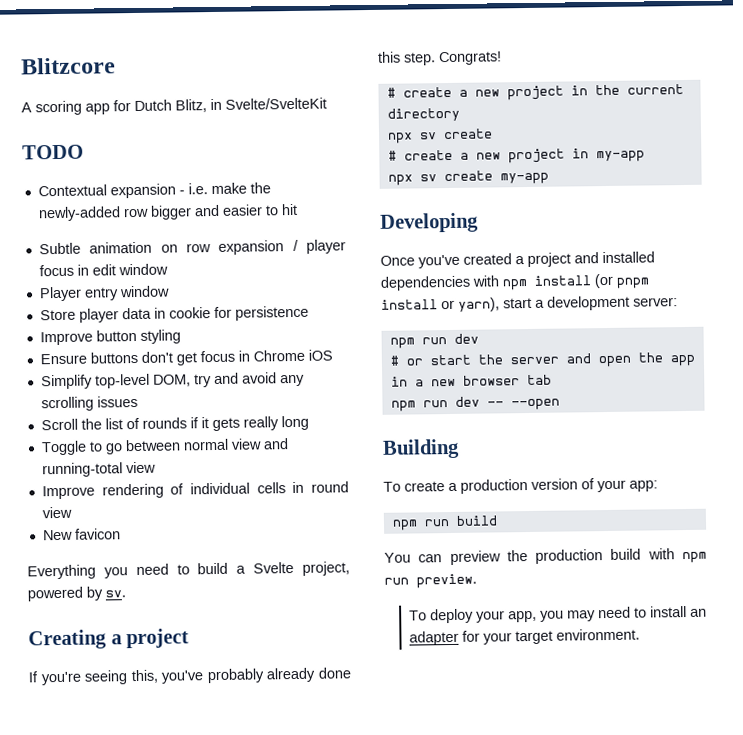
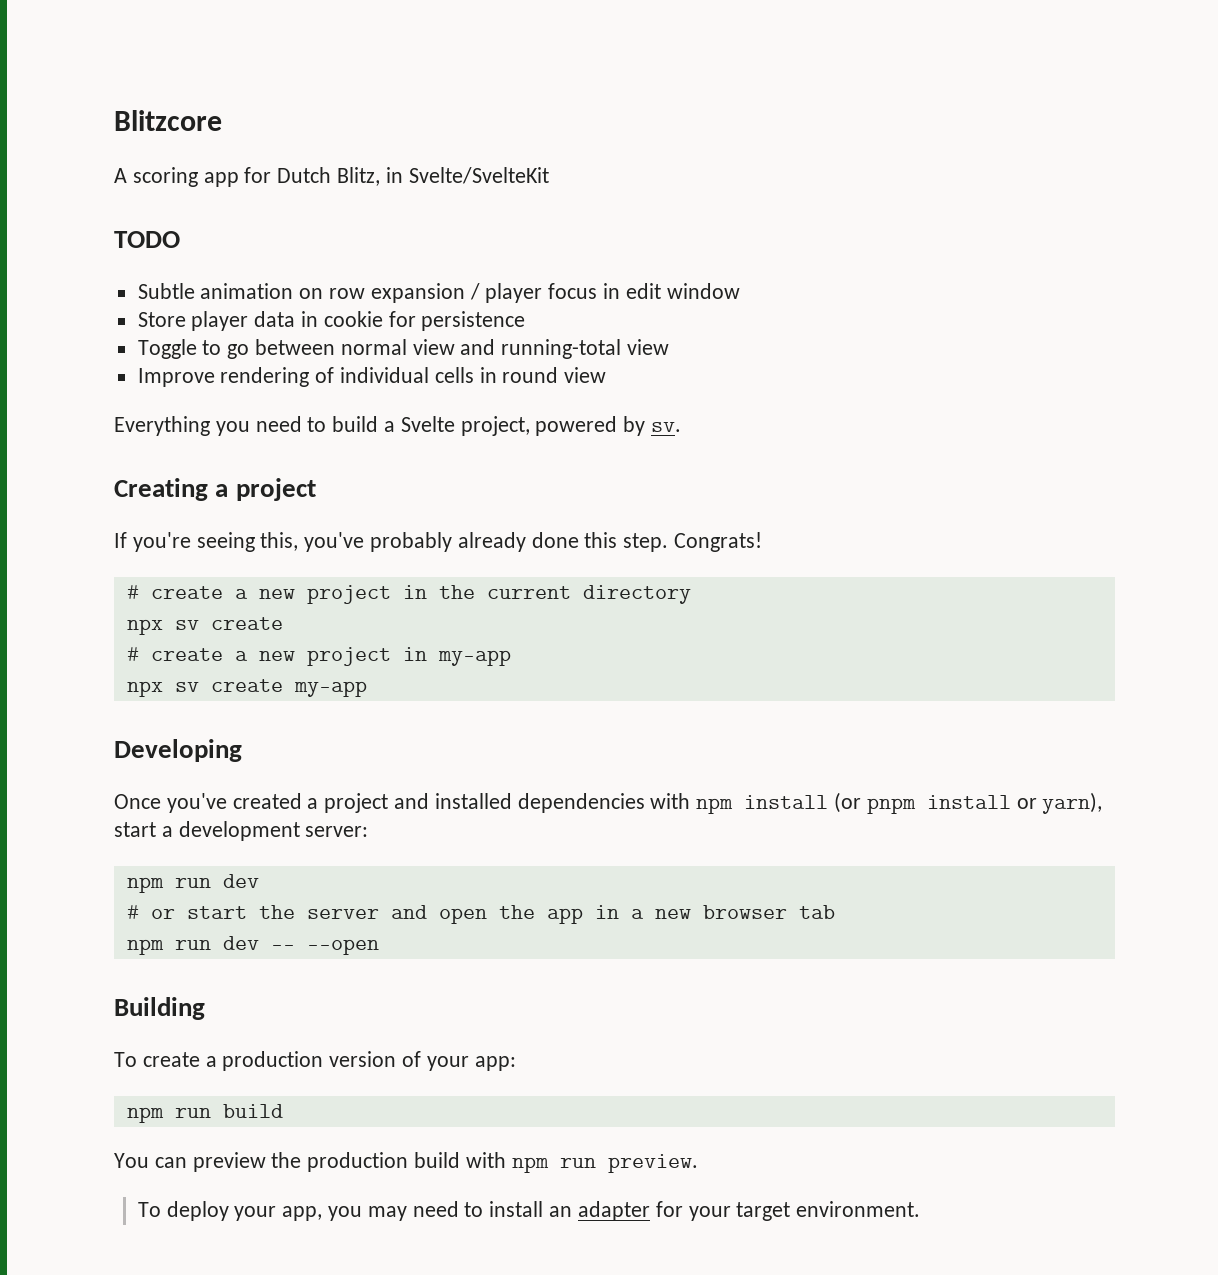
- Contextual expansion - i.e. make the newly-added row bigger and easier to hit
- Player entry window
- Improve button styling
- Ensure buttons don't get focus in Chrome iOS
- Simplify top-level DOM, try and avoid any scrolling issues
- Scroll the list of rounds if it gets really long
- New favicon

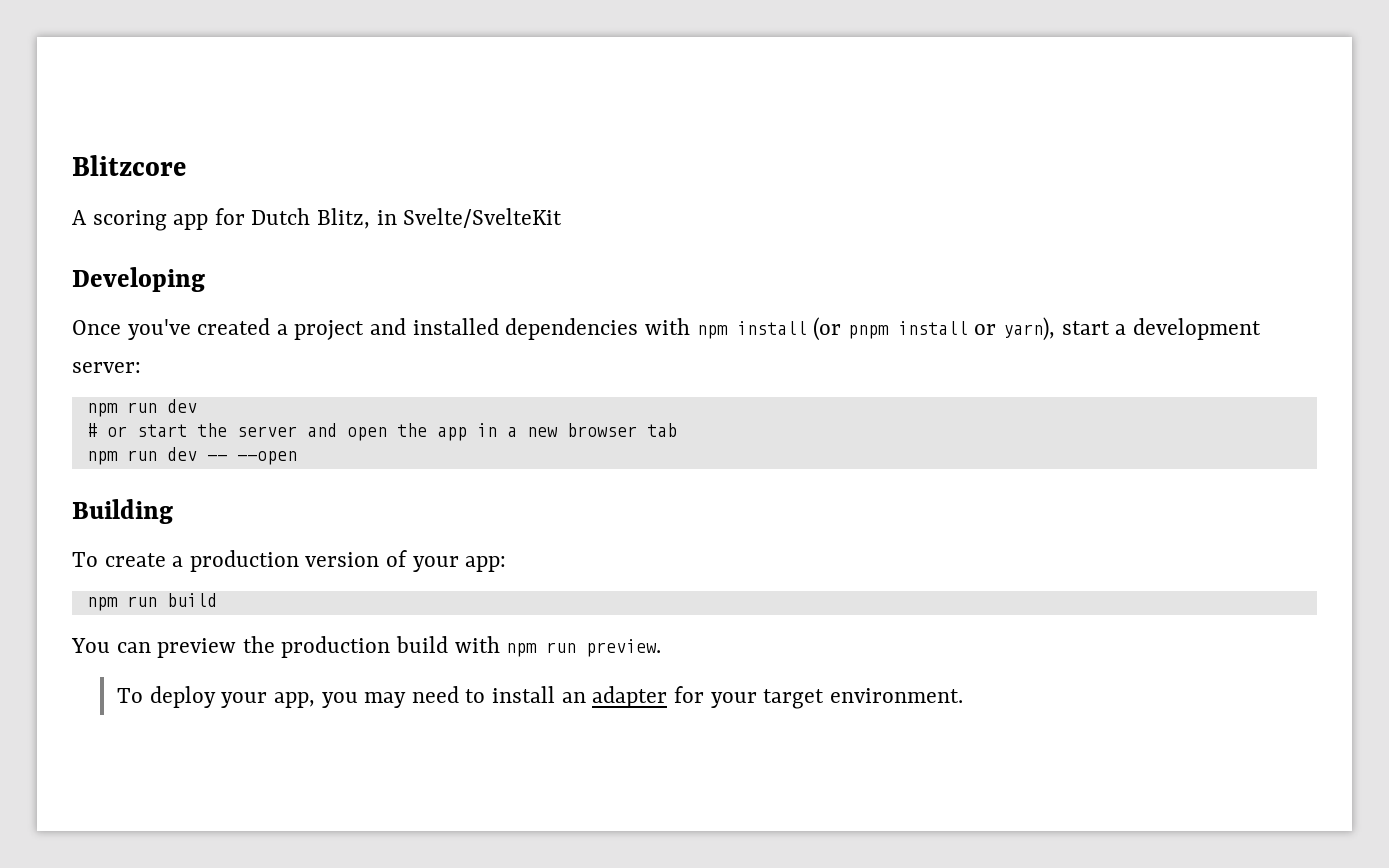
- TODO
- Subtle animation on row expansion / player focus in edit window
- Store player data in cookie for persistence
- Toggle to go between normal view and running-total view
- Improve rendering of individual cells in round view
- Everything you need to build a Svelte project, powered by sv.
- Creating a project
- If you're seeing this, you've probably already done this step. Congrats!
- # create a new project in the current directory
- npx sv create
- # create a new project in my-app
- npx sv create my-app

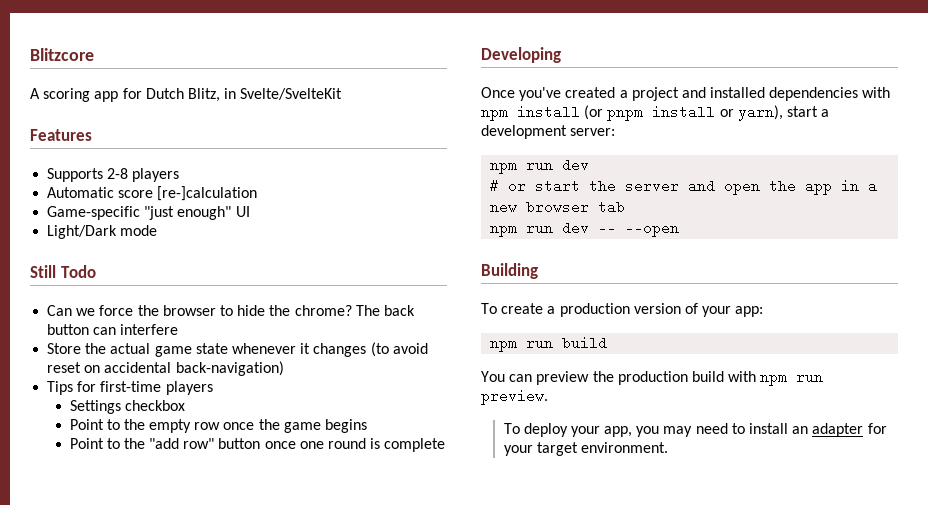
+ Features
+ Supports 2-8 players
+ Automatic score [re-]calculation
+ Game-specific "just enough" UI
+ Light/Dark mode
+ Still Todo
+ Can we force the browser to hide the chrome? The back button can interfere
+ Store the actual game state whenever it changes (to avoid reset on accidental back-navigation)
+ Tips for first-time players
+ Settings checkbox
+ Point to the empty row once the game begins
+ Point to the "add row" button once one round is complete

